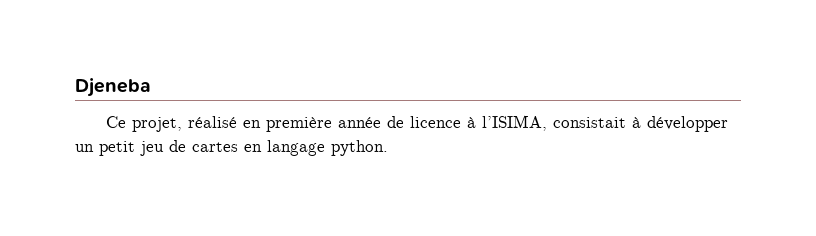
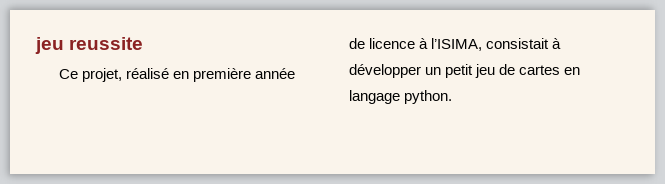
- Djeneba
+ jeu reussite

